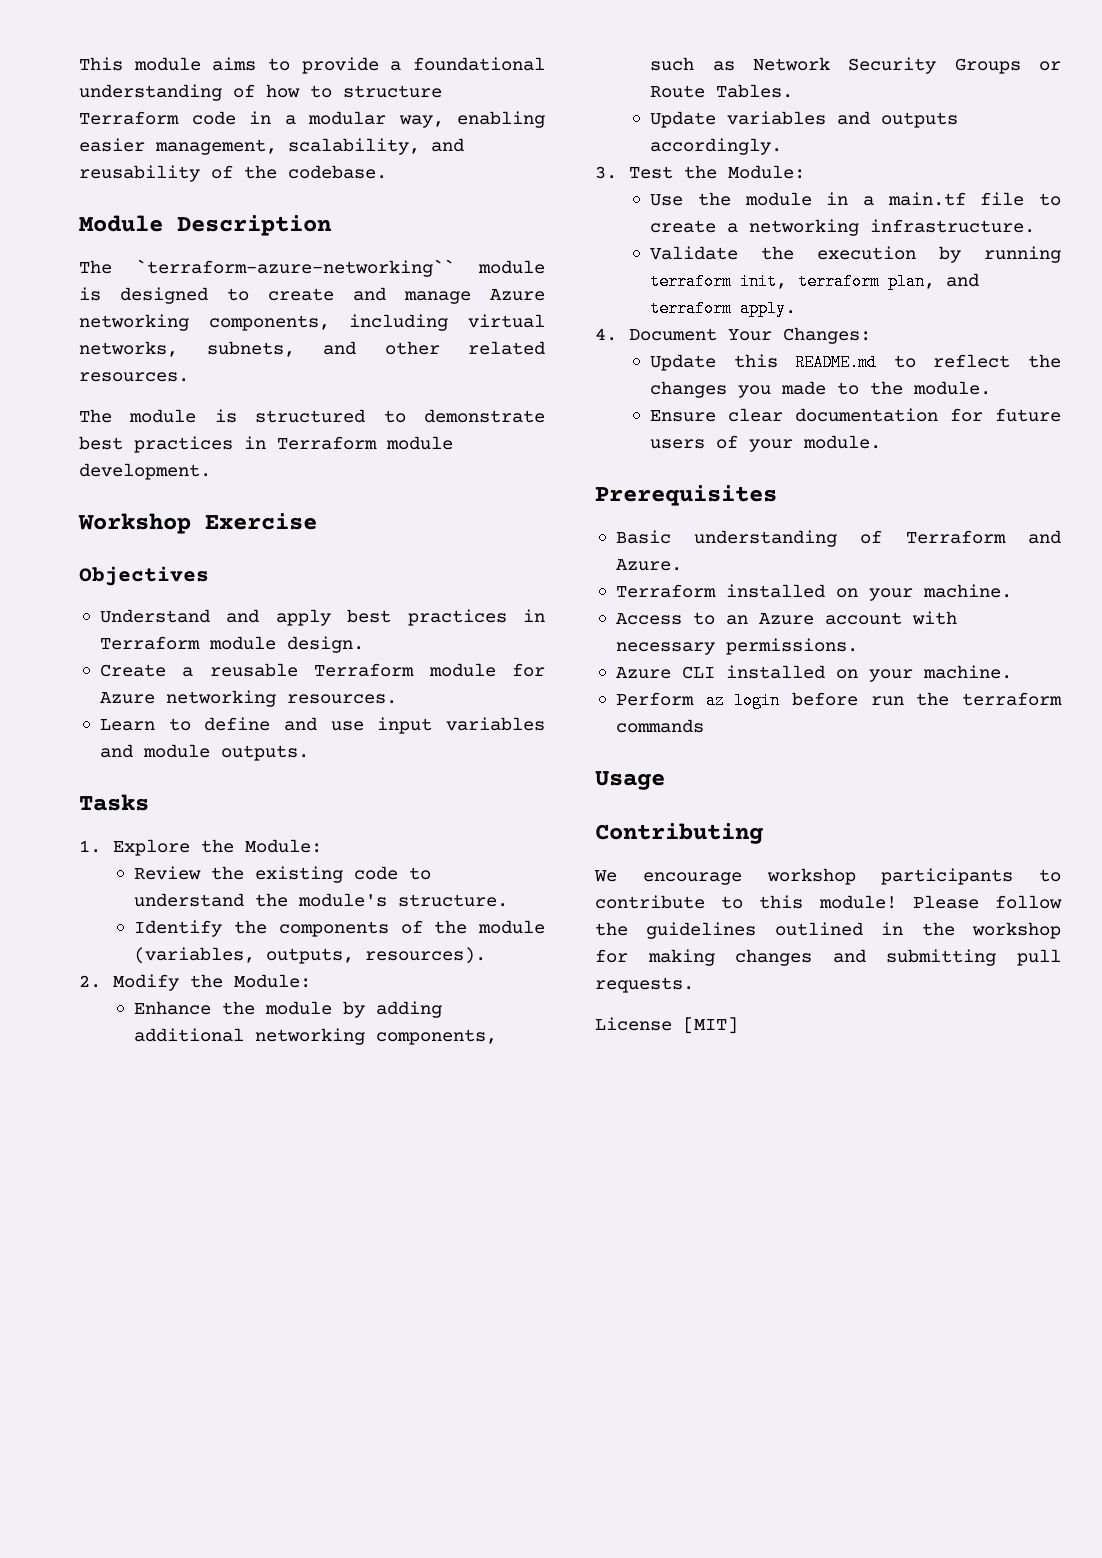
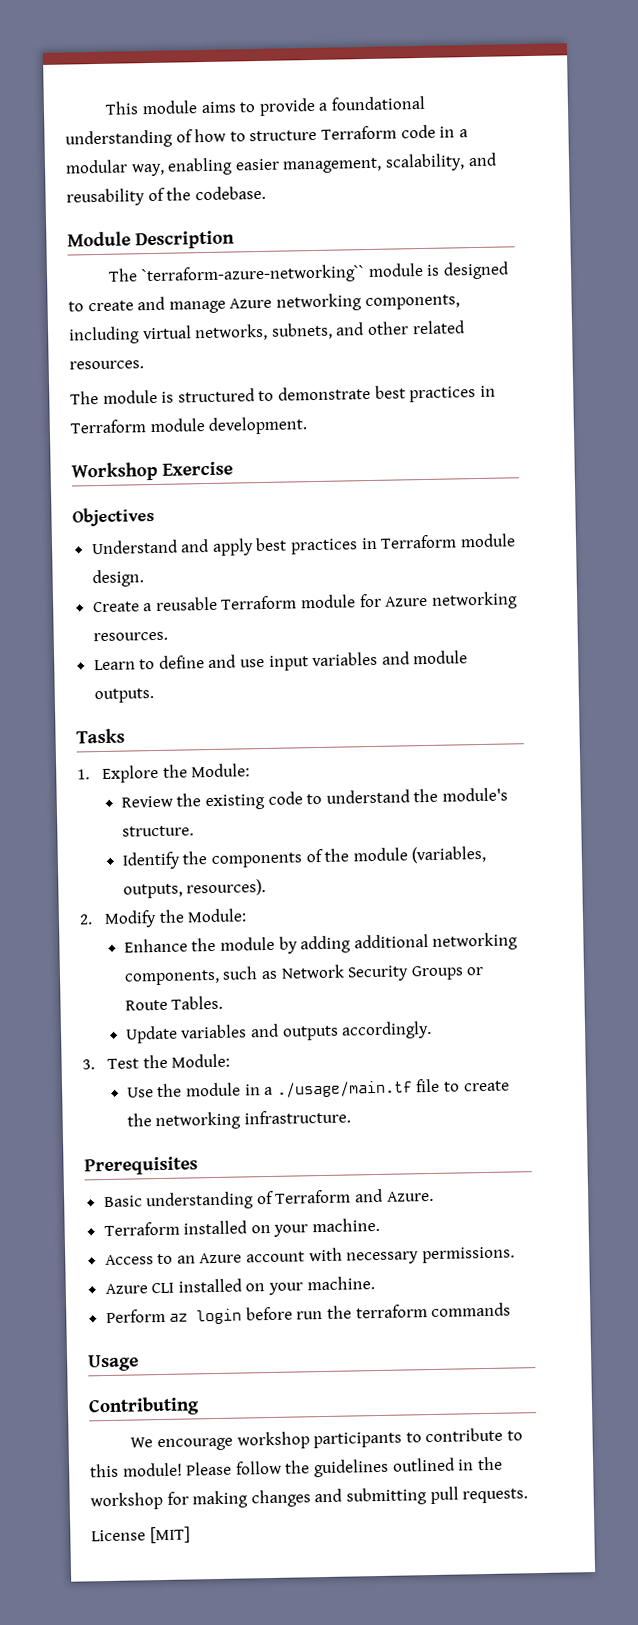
- Use the module in a main.tf file to create a networking infrastructure.
+ Use the module in a ./usage/main.tf file to create the networking infrastructure.
- Validate the execution by running terraform init, terraform plan, and terraform apply.
- 4. Document Your Changes:
- Update this README.md to reflect the changes you made to the module.
- Ensure clear documentation for future users of your module.

